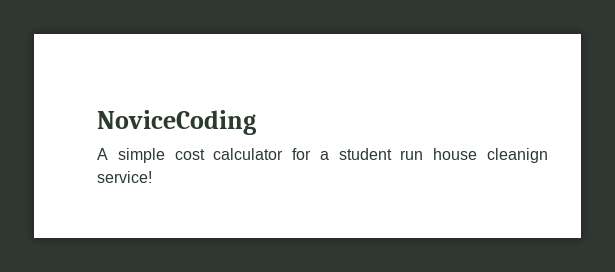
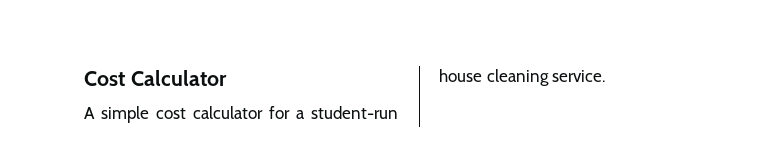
- NoviceCoding
+ Cost Calculator
- A simple cost calculator for a student run house cleanign service!
+ A simple cost calculator for a student-run house cleaning service.

